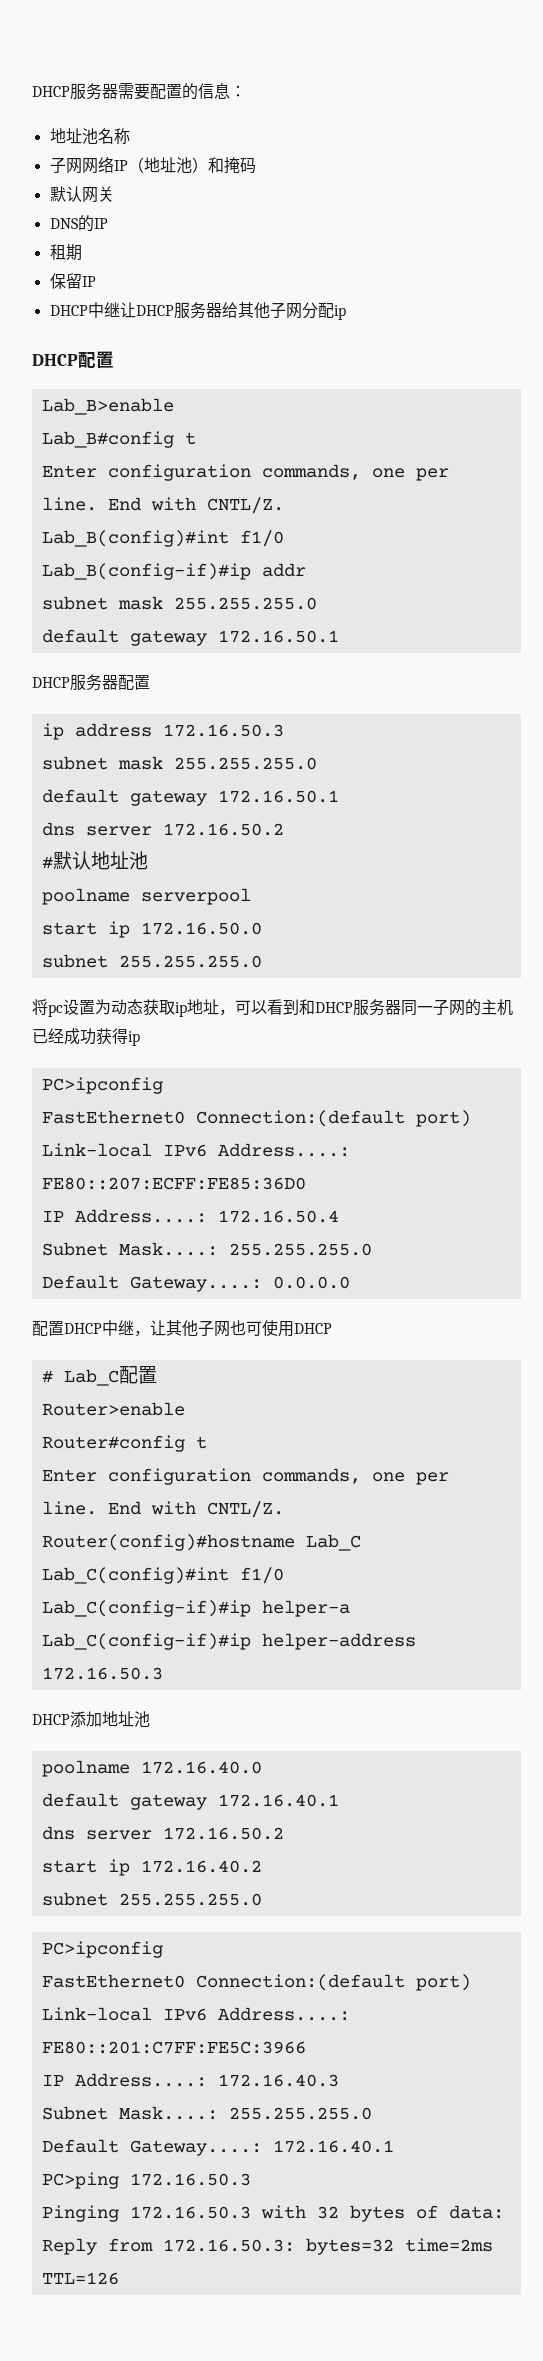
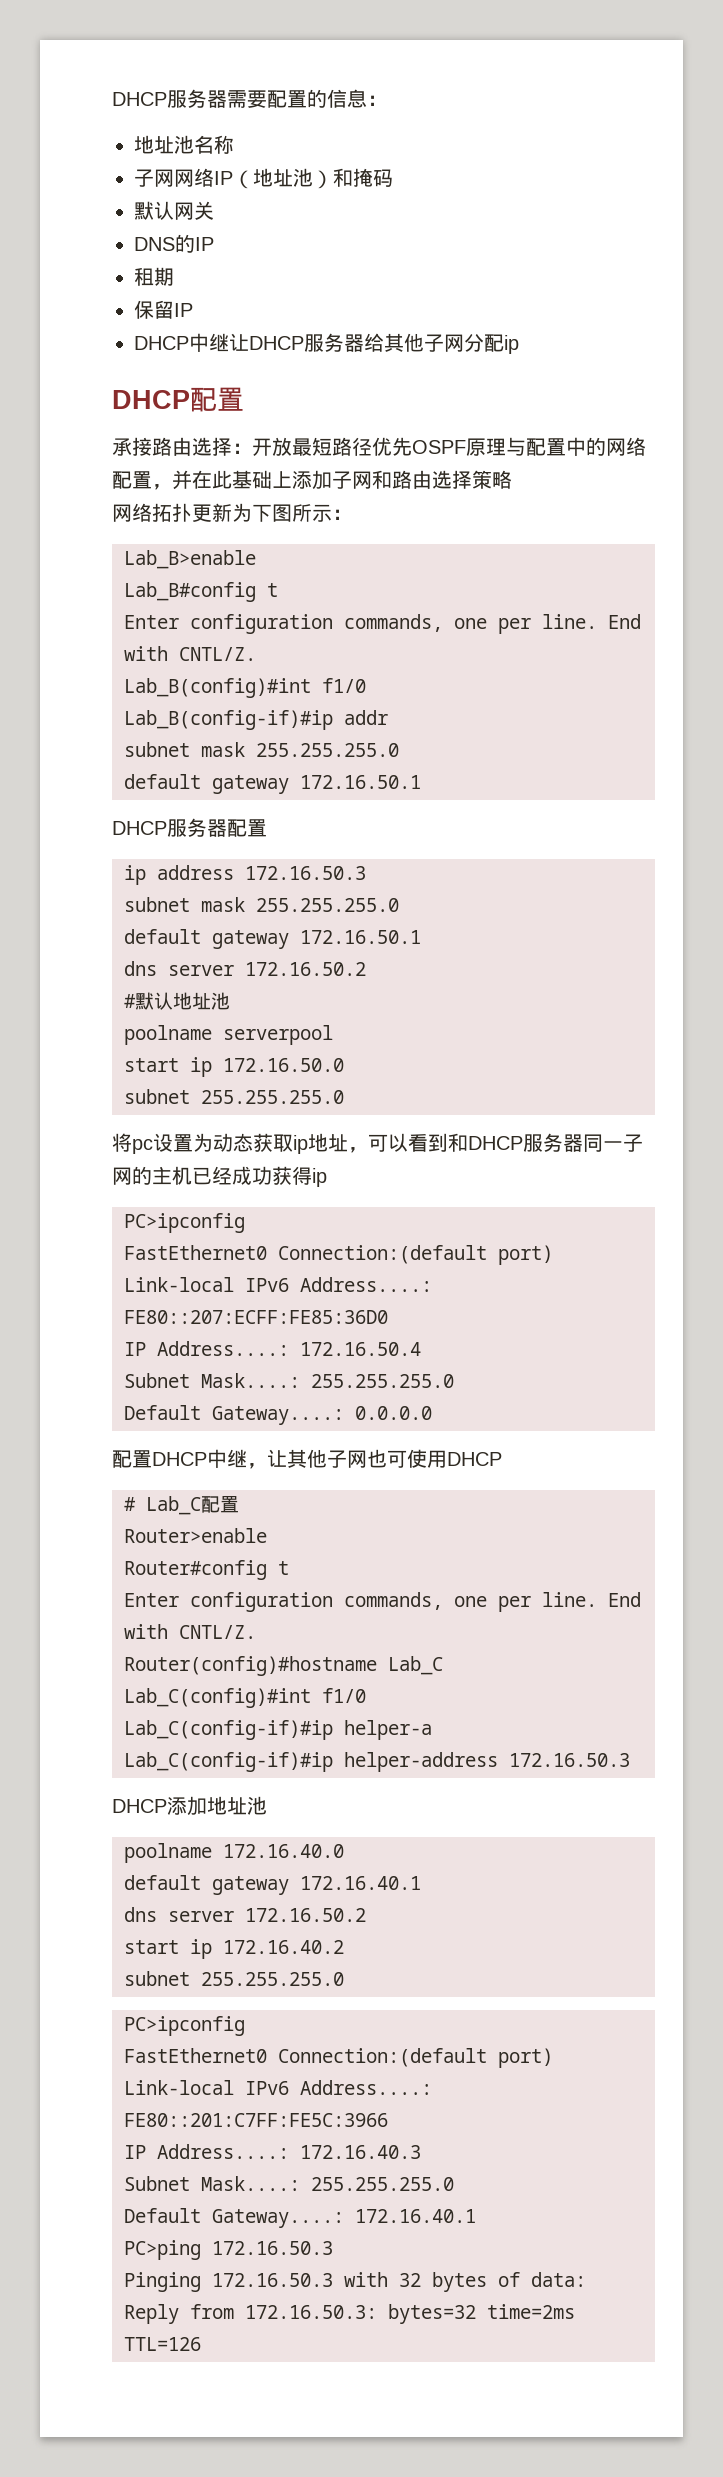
+ 承接路由选择：开放最短路径优先OSPF原理与配置中的网络配置，并在此基础上添加子网和路由选择策略
+ 网络拓扑更新为下图所示：

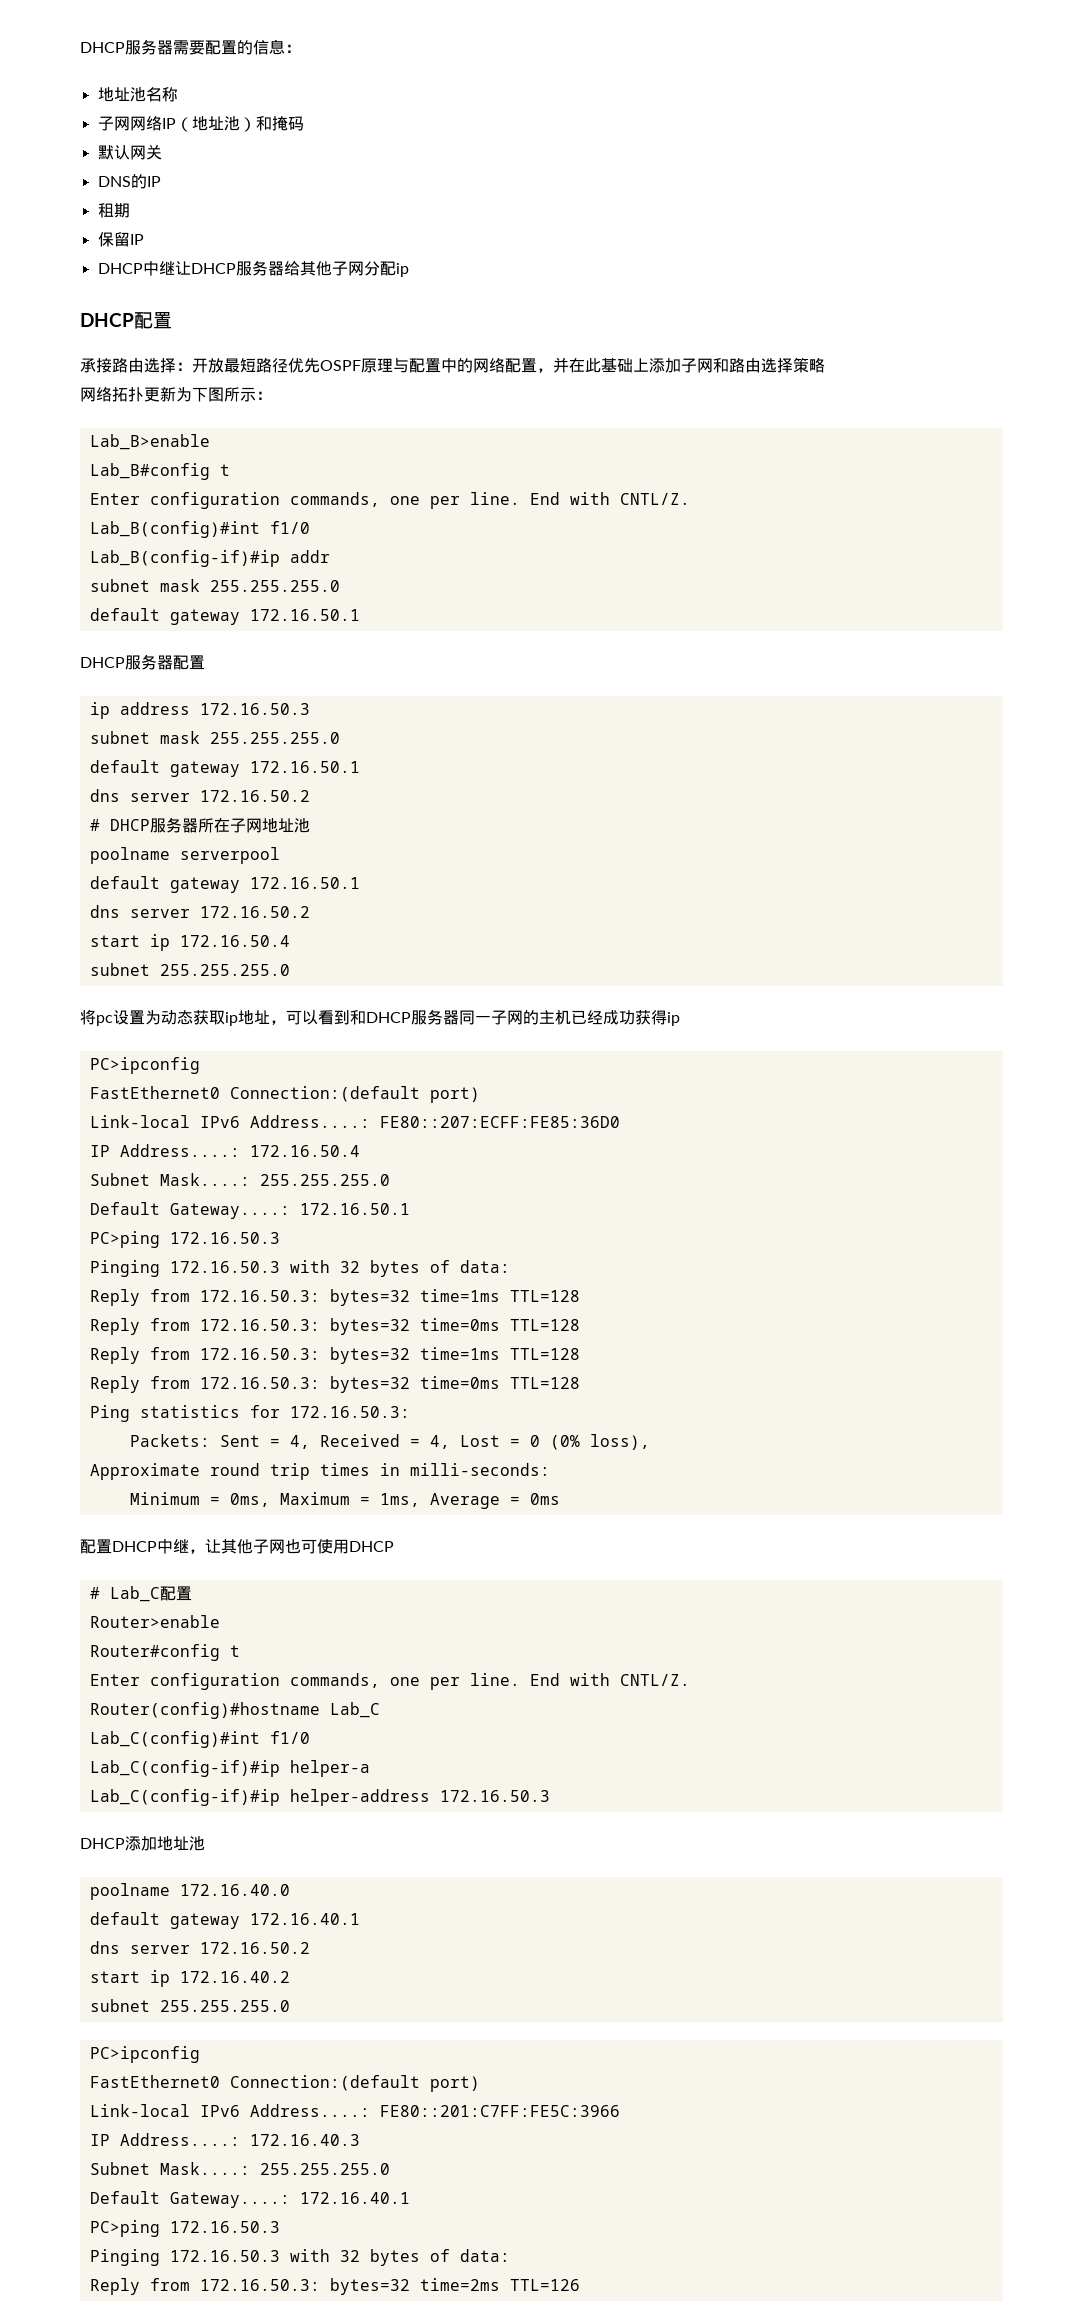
- #默认地址池
+ # DHCP服务器所在子网地址池
  poolname serverpool
- start ip 172.16.50.0
+ default gateway 172.16.50.1
+ dns server 172.16.50.2
+ start ip 172.16.50.4
- Default Gateway....: 0.0.0.0
+ Default Gateway....: 172.16.50.1
+ PC>ping 172.16.50.3
+ Pinging 172.16.50.3 with 32 bytes of data:
+ Reply from 172.16.50.3: bytes=32 time=1ms TTL=128
+ Reply from 172.16.50.3: bytes=32 time=0ms TTL=128
+ Reply from 172.16.50.3: bytes=32 time=1ms TTL=128
+ Reply from 172.16.50.3: bytes=32 time=0ms TTL=128
+ Ping statistics for 172.16.50.3:
+ Packets: Sent = 4, Received = 4, Lost = 0 (0% loss),
+ Approximate round trip times in milli-seconds:
+ Minimum = 0ms, Maximum = 1ms, Average = 0ms

